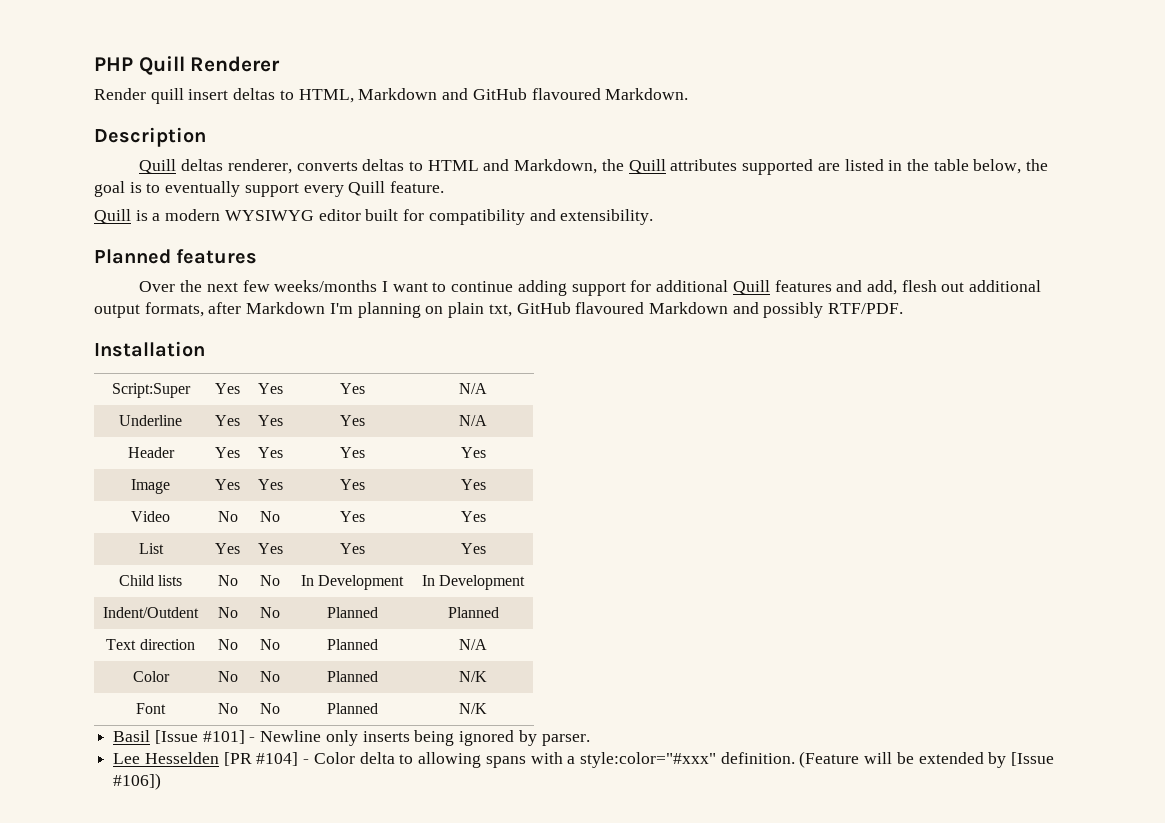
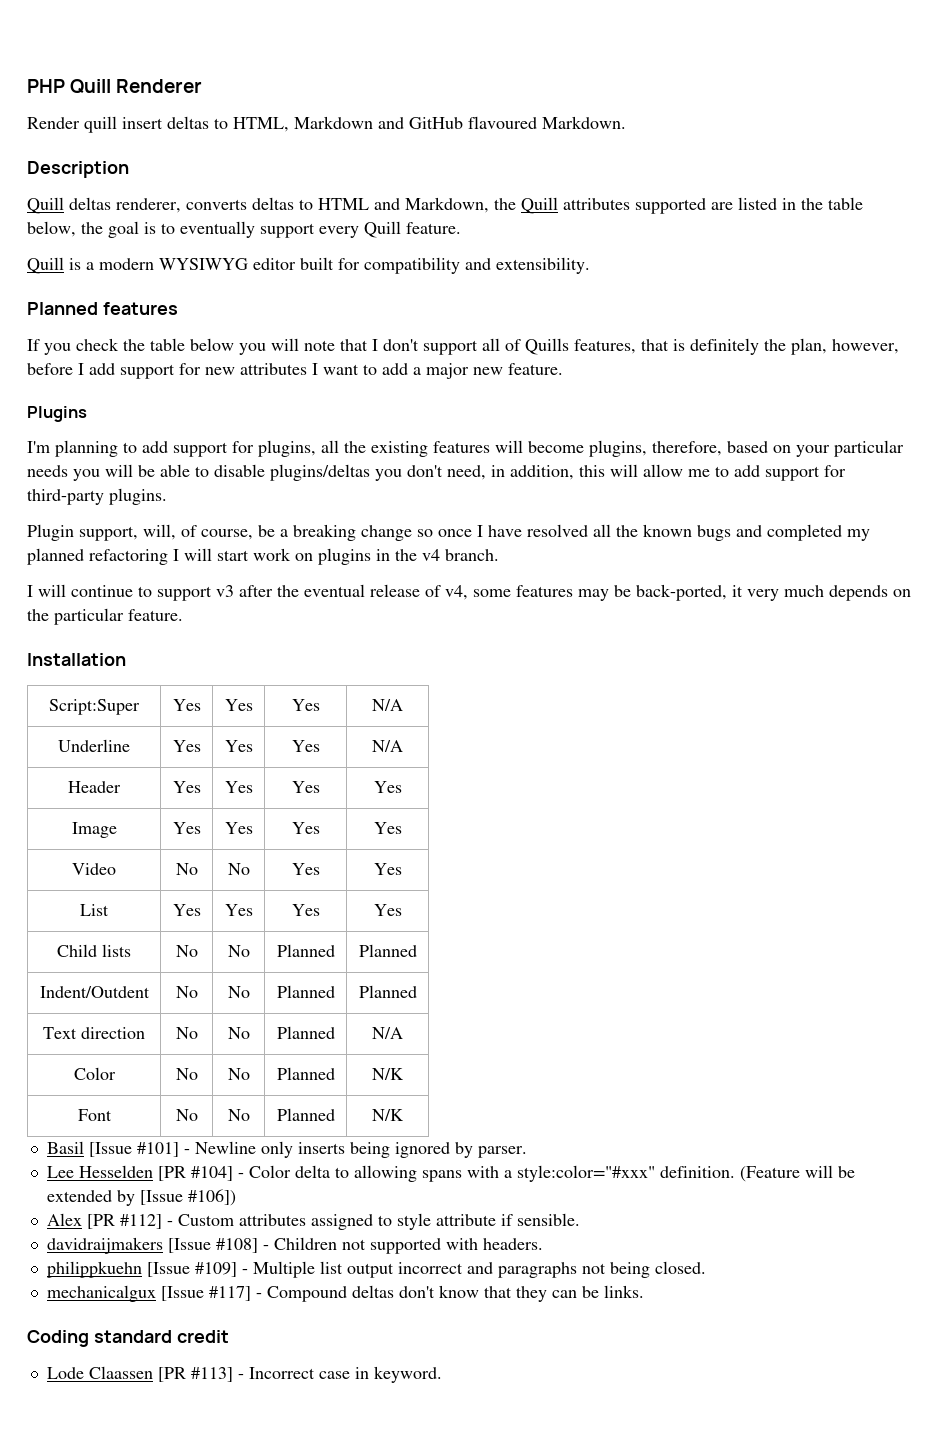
- Over the next few weeks/months I want to continue adding support for additional Quill features and add, flesh out additional output formats, after Markdown I'm planning on plain txt, GitHub flavoured Markdown and possibly RTF/PDF.
+ If you check the table below you will note that I don't support all of Quills features, that is definitely the plan, however, before I add support for new attributes I want to add a major new feature.
+ Plugins
+ I'm planning to add support for plugins, all the existing features will become plugins, therefore, based on your particular needs you will be able to disable plugins/deltas you don't need, in addition, this will allow me to add support for third-party plugins.
+ Plugin support, will, of course, be a breaking change so once I have resolved all the known bugs and completed my planned refactoring I will start work on plugins in the v4 branch.
+ I will continue to support v3 after the eventual release of v4, some features may be back-ported, it very much depends on the particular feature.
- Child lists | No | No | In Development | In Development
+ Child lists | No | No | Planned | Planned
+ Alex [PR #112] - Custom attributes assigned to style attribute if sensible.
+ davidraijmakers [Issue #108] - Children not supported with headers.
+ philippkuehn [Issue #109] - Multiple list output incorrect and paragraphs not being closed.
+ mechanicalgux [Issue #117] - Compound deltas don't know that they can be links.
+ Coding standard credit
+ Lode Claassen [PR #113] - Incorrect case in keyword.

